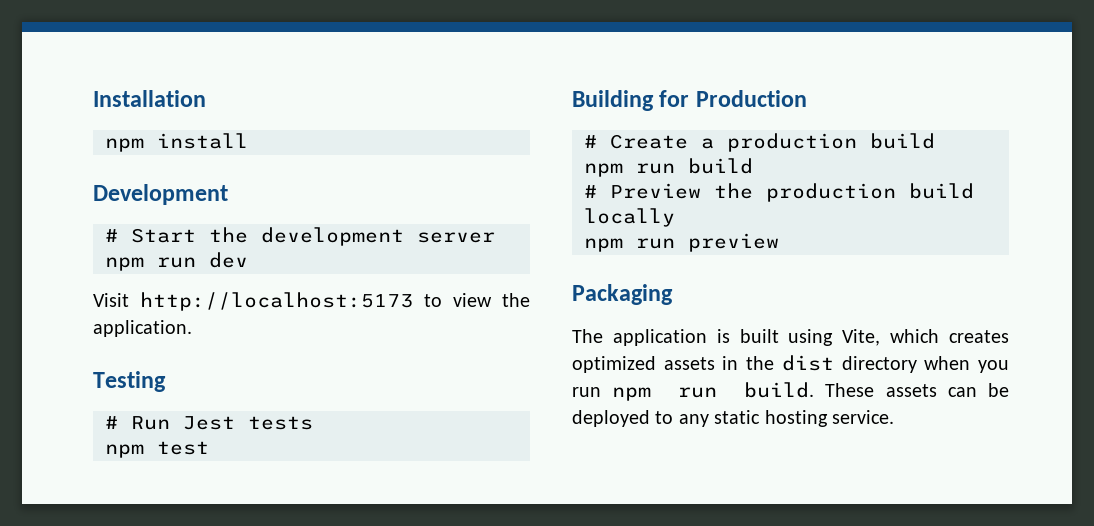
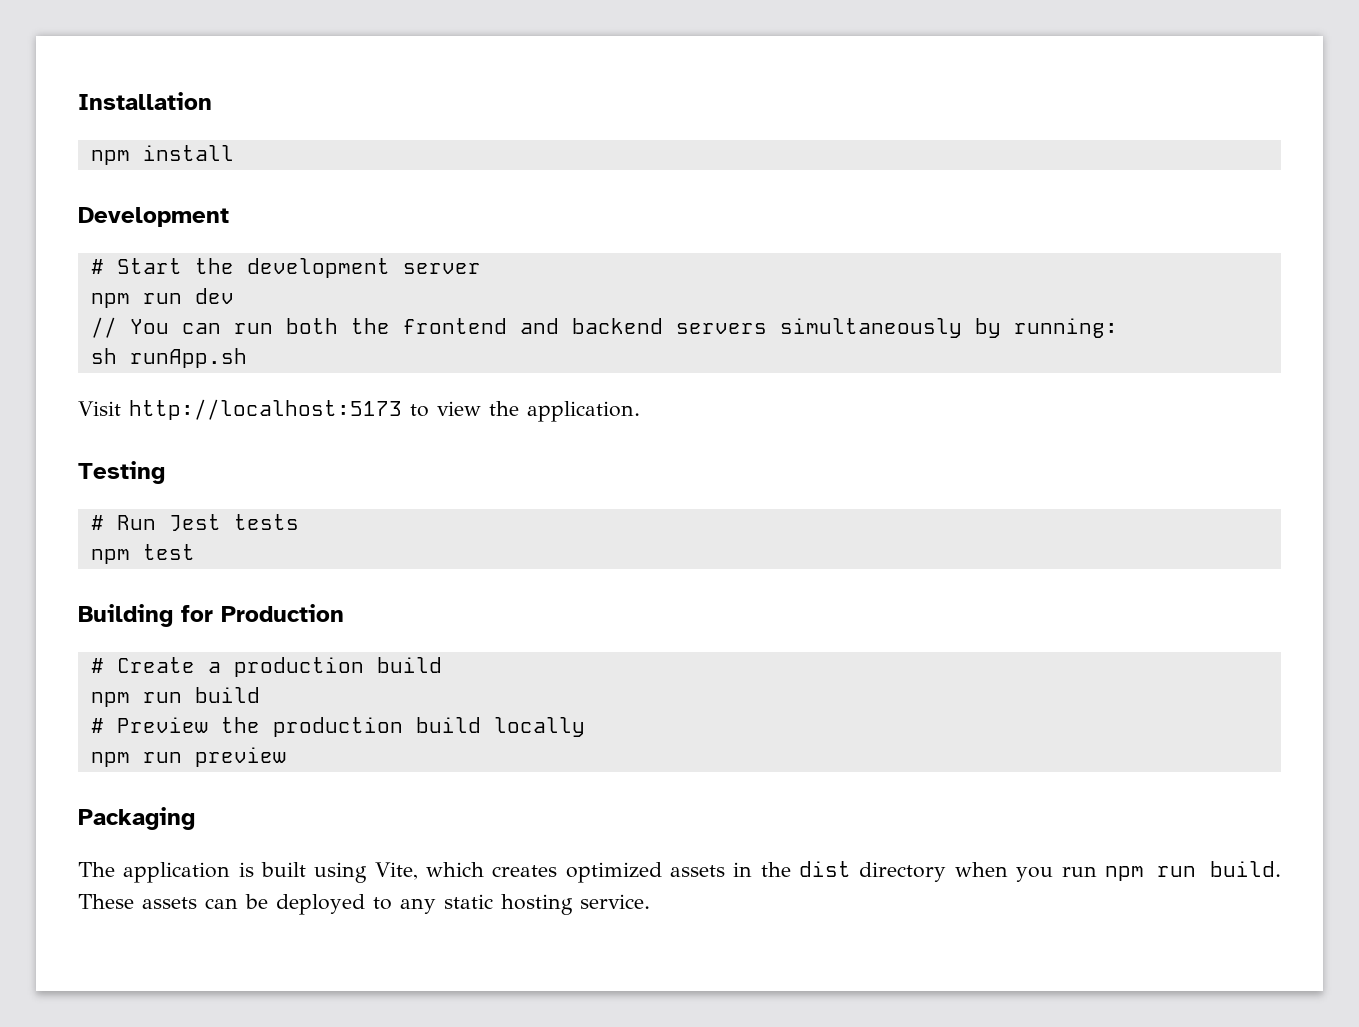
+ // You can run both the frontend and backend servers simultaneously by running:
+ sh runApp.sh

